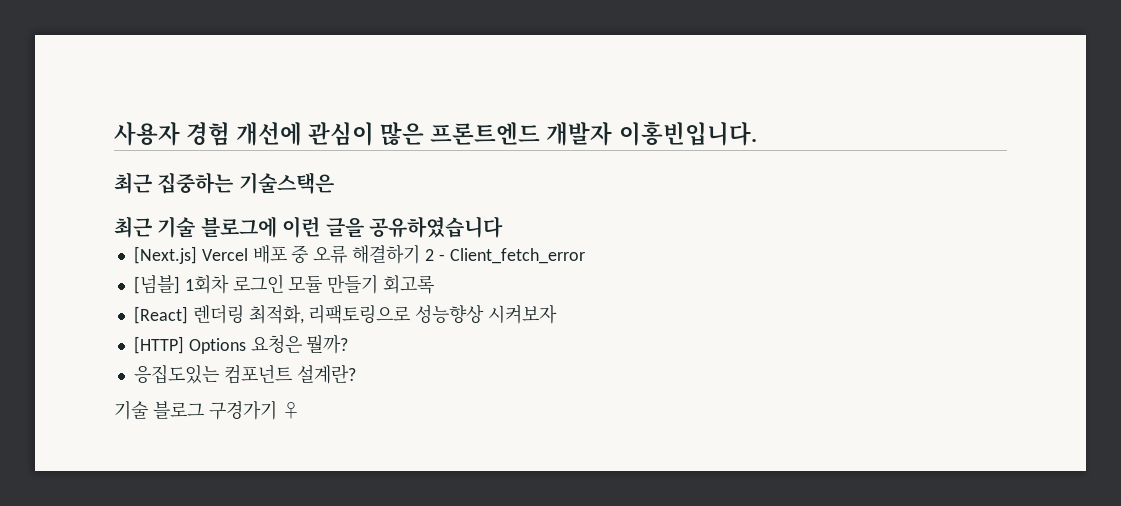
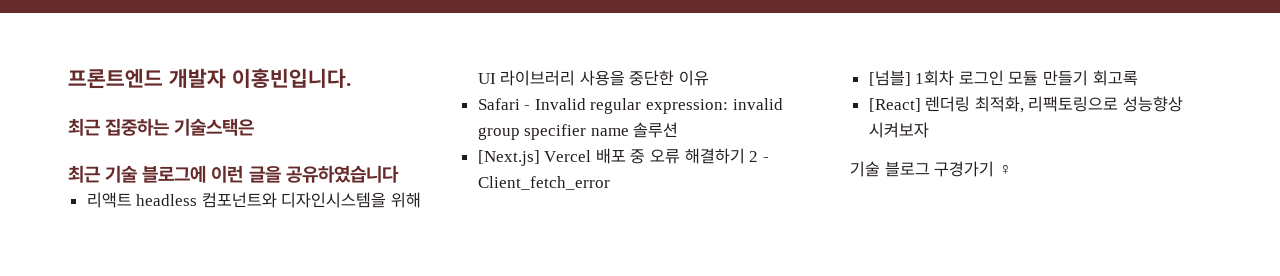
- 사용자 경험 개선에 관심이 많은 프론트엔드 개발자 이홍빈입니다.
+ 프론트엔드 개발자 이홍빈입니다.
+ 리액트 headless 컴포넌트와 디자인시스템을 위해 UI 라이브러리 사용을 중단한 이유
+ Safari - Invalid regular expression: invalid group specifier name 솔루션
- [HTTP] Options 요청은 뭘까?
- 응집도있는 컴포넌트 설계란?

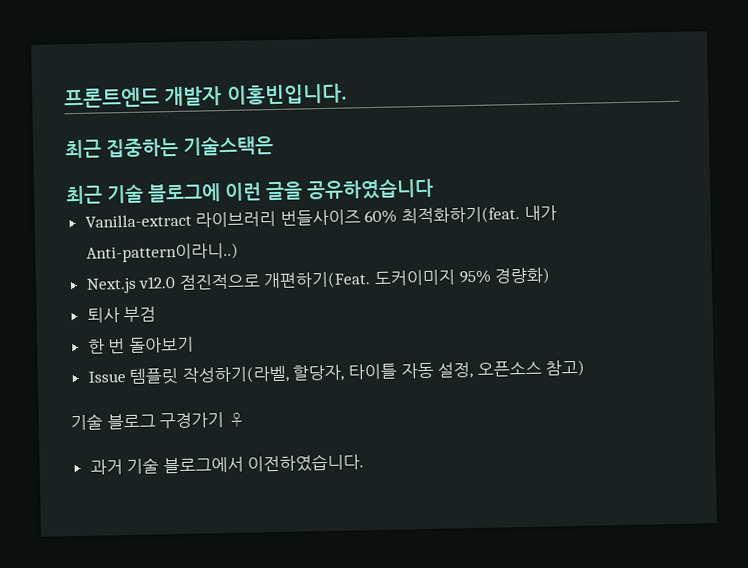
- 리액트 headless 컴포넌트와 디자인시스템을 위해 UI 라이브러리 사용을 중단한 이유
- Safari - Invalid regular expression: invalid group specifier name 솔루션
- [Next.js] Vercel 배포 중 오류 해결하기 2 - Client_fetch_error
- [넘블] 1회차 로그인 모듈 만들기 회고록
- [React] 렌더링 최적화, 리팩토링으로 성능향상 시켜보자
+ Vanilla-extract 라이브러리 번들사이즈 60% 최적화하기(feat. 내가 Anti-pattern이라니..)
+ Next.js v12.0 점진적으로 개편하기(Feat. 도커이미지 95% 경량화)
+ 퇴사 부검
+ 한 번 돌아보기
+ Issue 템플릿 작성하기(라벨, 할당자, 타이틀 자동 설정, 오픈소스 참고)
+ 과거 기술 블로그에서 이전하였습니다.

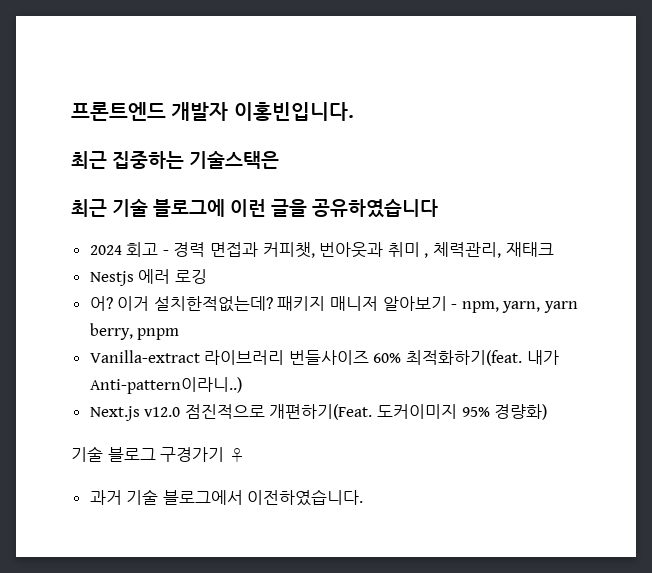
+ 2024 회고 - 경력 면접과 커피챗, 번아웃과 취미 , 체력관리, 재태크
+ Nestjs 에러 로깅
+ 어? 이거 설치한적없는데? 패키지 매니저 알아보기 - npm, yarn, yarn berry, pnpm
- 퇴사 부검
- 한 번 돌아보기
- Issue 템플릿 작성하기(라벨, 할당자, 타이틀 자동 설정, 오픈소스 참고)

